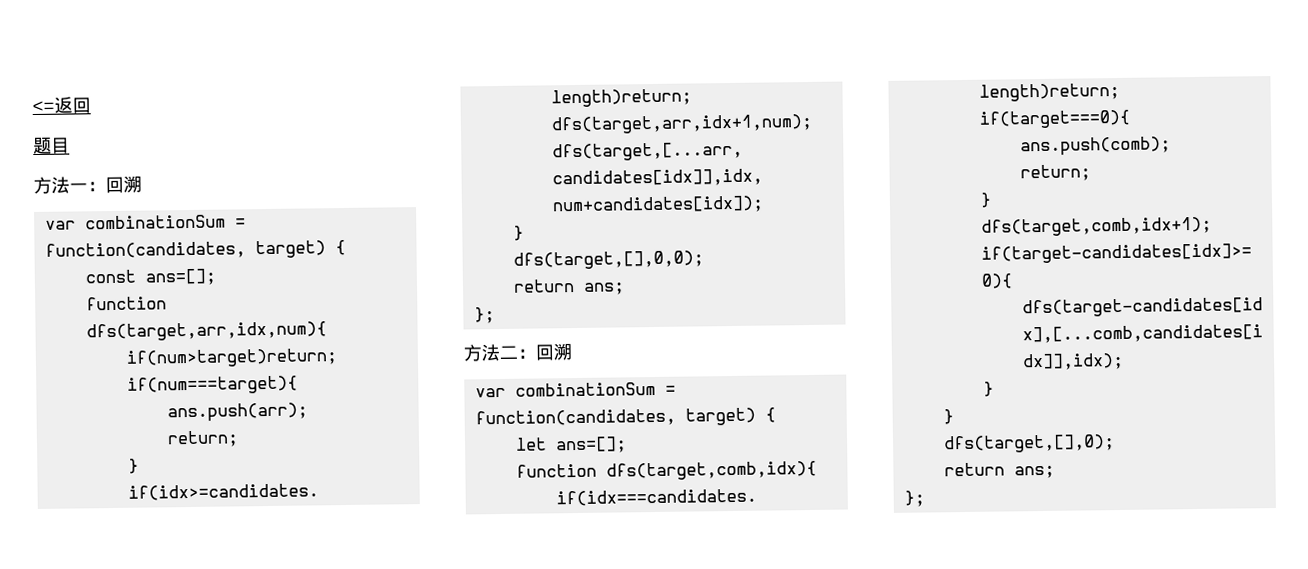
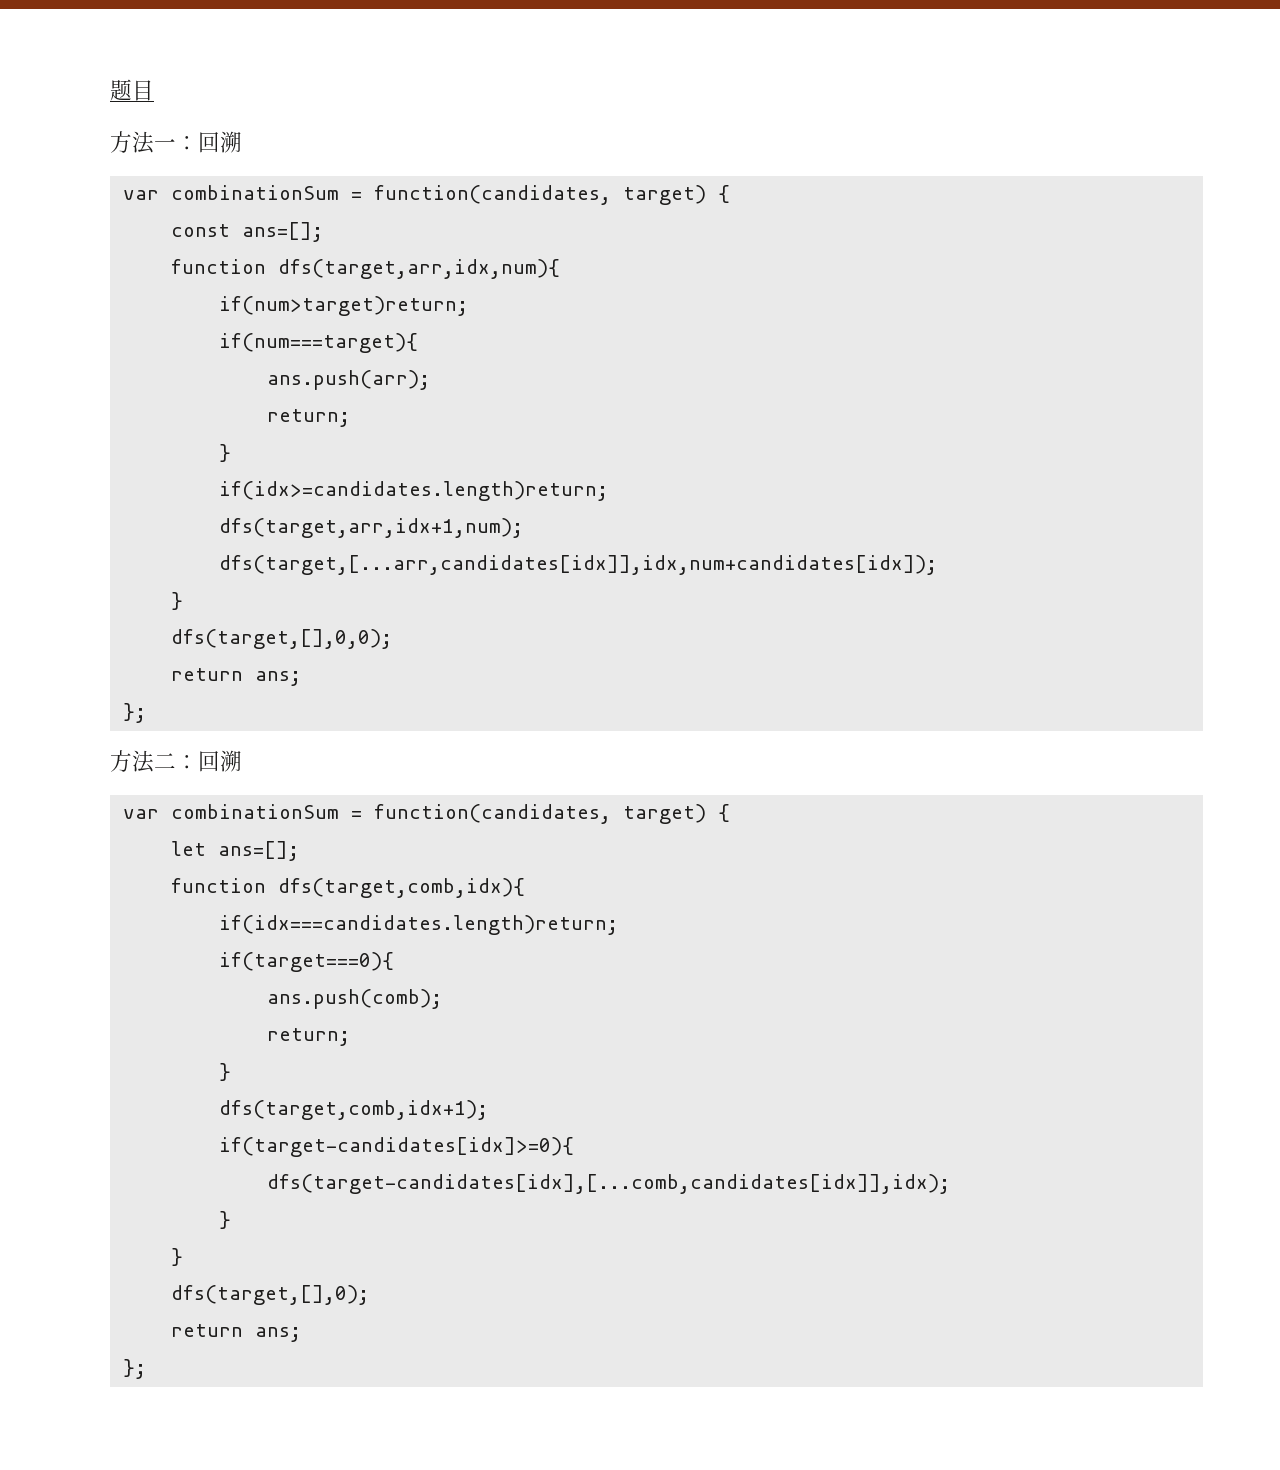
- <=返回

